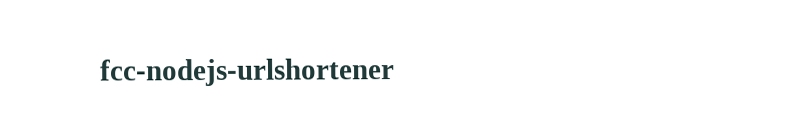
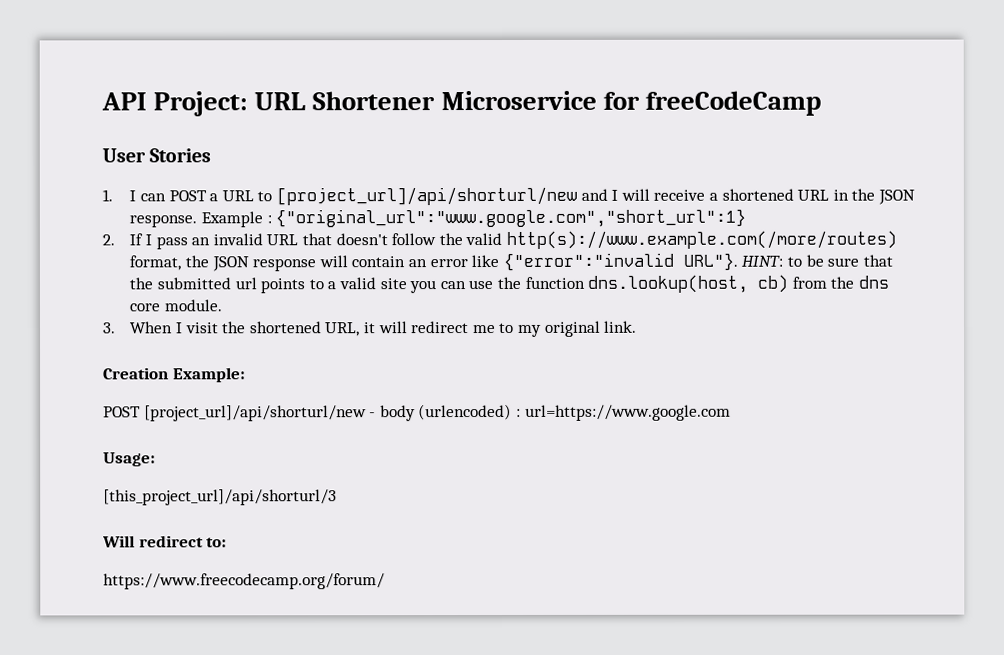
- fcc-nodejs-urlshortener
+ API Project: URL Shortener Microservice for freeCodeCamp
+ User Stories
+ 1. I can POST a URL to [project_url]/api/shorturl/new and I will receive a shortened URL in the JSON response. Example : {"original_url":"www.google.com","short_url":1}
+ 2. If I pass an invalid URL that doesn't follow the valid http(s)://www.example.com(/more/routes) format, the JSON response will contain an error like {"error":"invalid URL"}. HINT: to be sure that the submitted url points to a valid site you can use the function dns.lookup(host, cb) from the dns core module.
+ 3. When I visit the shortened URL, it will redirect me to my original link.
+ Creation Example:
+ POST [project_url]/api/shorturl/new - body (urlencoded) : url=https://www.google.com
+ Usage:
+ [this_project_url]/api/shorturl/3
+ Will redirect to:
+ https://www.freecodecamp.org/forum/

